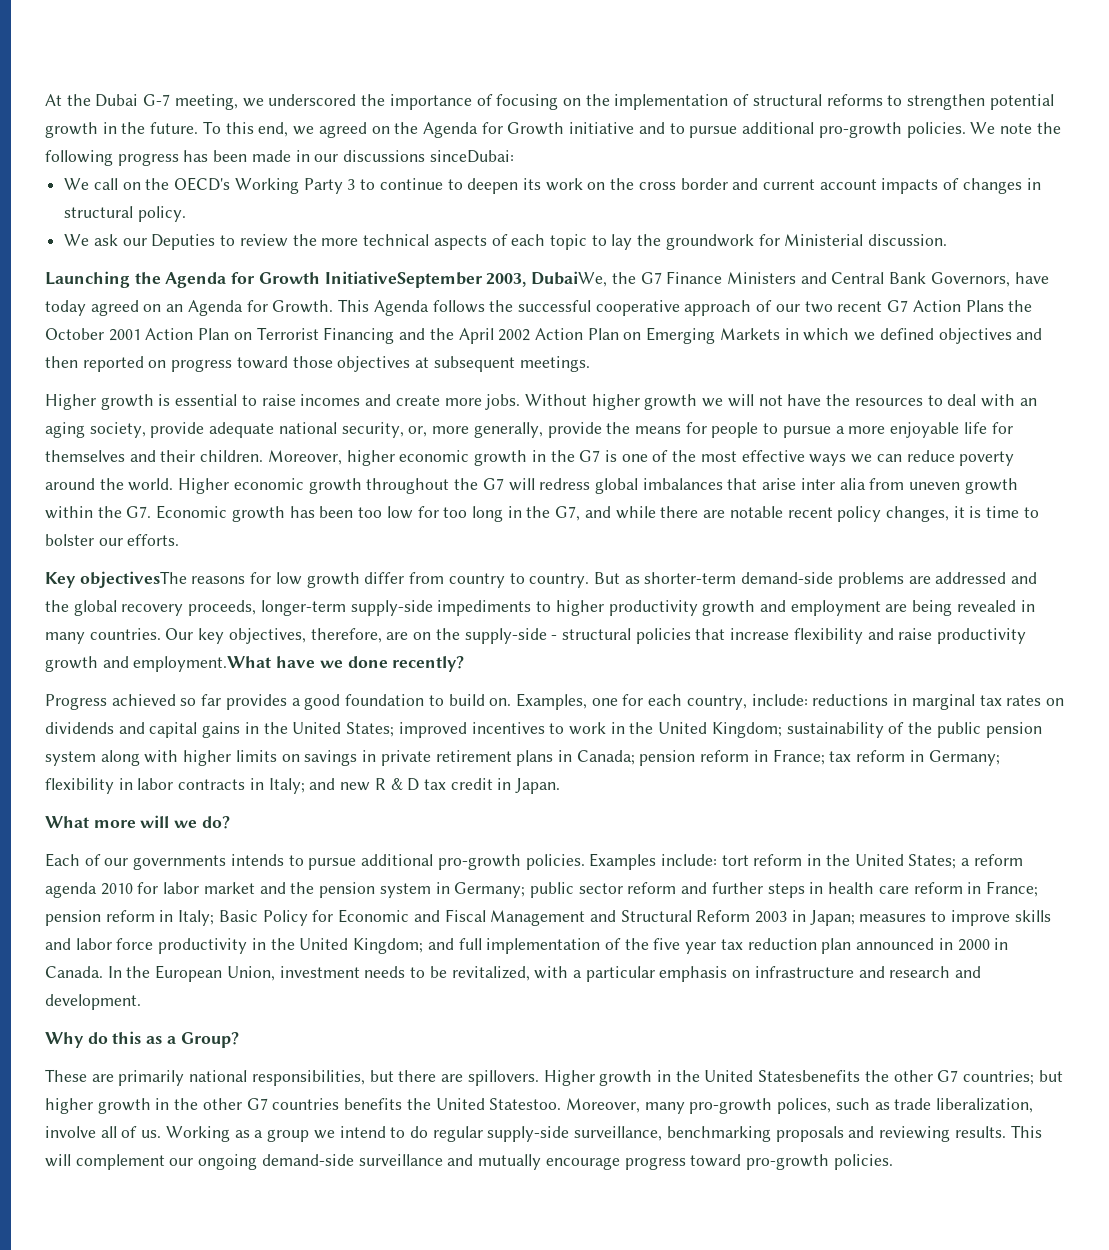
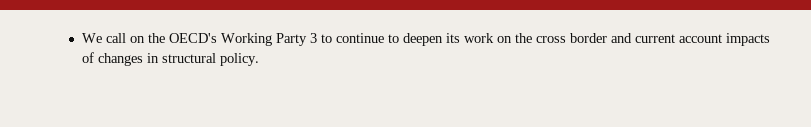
- At the Dubai G-7 meeting, we underscored the importance of focusing on the implementation of structural reforms to strengthen potential growth in the future. To this end, we agreed on the Agenda for Growth initiative and to pursue additional pro-growth policies. We note the following progress has been made in our discussions sinceDubai:
- We ask our Deputies to review the more technical aspects of each topic to lay the groundwork for Ministerial discussion.
- Launching the Agenda for Growth InitiativeSeptember 2003, DubaiWe, the G7 Finance Ministers and Central Bank Governors, have today agreed on an Agenda for Growth. This Agenda follows the successful cooperative approach of our two recent G7 Action Plans the October 2001 Action Plan on Terrorist Financing and the April 2002 Action Plan on Emerging Markets in which we defined objectives and then reported on progress toward those objectives at subsequent meetings.
- Higher growth is essential to raise incomes and create more jobs. Without higher growth we will not have the resources to deal with an aging society, provide adequate national security, or, more generally, provide the means for people to pursue a more enjoyable life for themselves and their children. Moreover, higher economic growth in the G7 is one of the most effective ways we can reduce poverty around the world. Higher economic growth throughout the G7 will redress global imbalances that arise inter alia from uneven growth within the G7. Economic growth has been too low for too long in the G7, and while there are notable recent policy changes, it is time to bolster our efforts.
- Key objectivesThe reasons for low growth differ from country to country. But as shorter-term demand-side problems are addressed and the global recovery proceeds, longer-term supply-side impediments to higher productivity growth and employment are being revealed in many countries. Our key objectives, therefore, are on the supply-side - structural policies that increase flexibility and raise productivity growth and employment.What have we done recently?
- Progress achieved so far provides a good foundation to build on. Examples, one for each country, include: reductions in marginal tax rates on dividends and capital gains in the United States; improved incentives to work in the United Kingdom; sustainability of the public pension system along with higher limits on savings in private retirement plans in Canada; pension reform in France; tax reform in Germany; flexibility in labor contracts in Italy; and new R & D tax credit in Japan.
- What more will we do?
- Each of our governments intends to pursue additional pro-growth policies. Examples include: tort reform in the United States; a reform agenda 2010 for labor market and the pension system in Germany; public sector reform and further steps in health care reform in France; pension reform in Italy; Basic Policy for Economic and Fiscal Management and Structural Reform 2003 in Japan; measures to improve skills and labor force productivity in the United Kingdom; and full implementation of the five year tax reduction plan announced in 2000 in Canada. In the European Union, investment needs to be revitalized, with a particular emphasis on infrastructure and research and development.
- Why do this as a Group?
- These are primarily national responsibilities, but there are spillovers. Higher growth in the United Statesbenefits the other G7 countries; but higher growth in the other G7 countries benefits the United Statestoo. Moreover, many pro-growth polices, such as trade liberalization, involve all of us. Working as a group we intend to do regular supply-side surveillance, benchmarking proposals and reviewing results. This will complement our ongoing demand-side surveillance and mutually encourage progress toward pro-growth policies.

